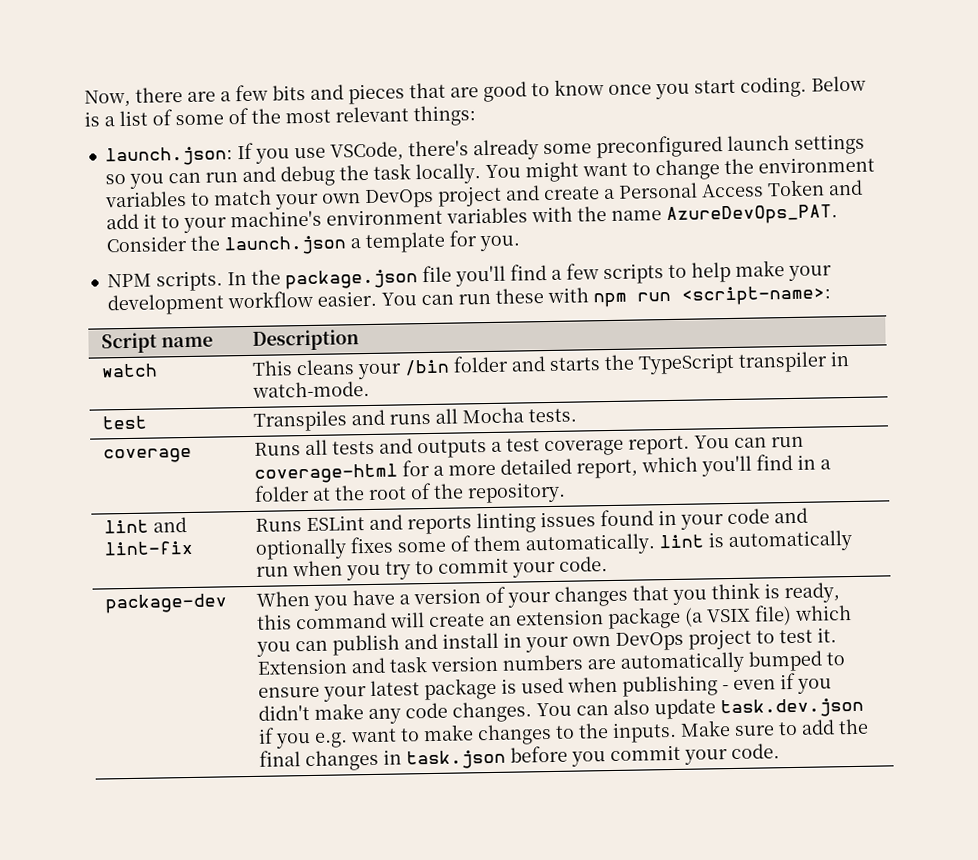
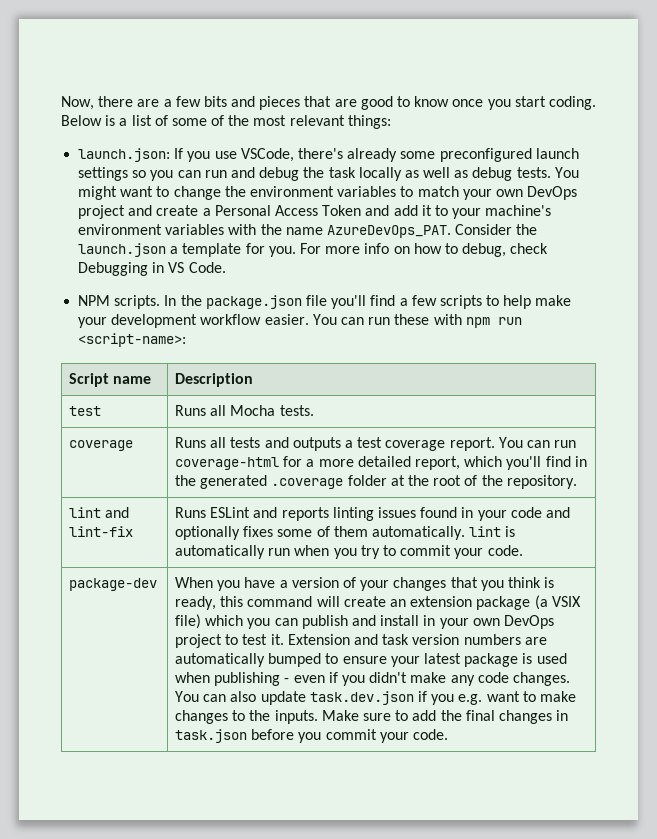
- launch.json: If you use VSCode, there's already some preconfigured launch settings so you can run and debug the task locally.
+ launch.json: If you use VSCode, there's already some preconfigured launch settings so you can run and debug the task locally as well as debug tests.
+ For more info on how to debug, check Debugging in VS Code.
- watch | This cleans your /bin folder and starts the TypeScript transpiler in watch-mode.
- test | Transpiles and runs all Mocha tests.
+ test | Runs all Mocha tests.
- coverage | Runs all tests and outputs a test coverage report. You can run coverage-html for a more detailed report, which you'll find in a folder at the root of the repository.
+ coverage | Runs all tests and outputs a test coverage report. You can run coverage-html for a more detailed report, which you'll find in the generated .coverage folder at the root of the repository.

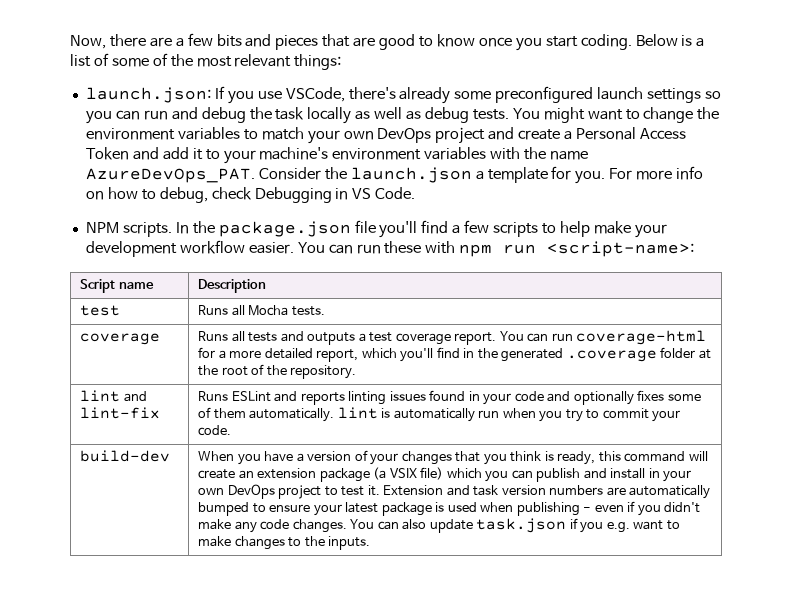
- package-dev
+ build-dev
- You can also update task.dev.json if you e.g. want to make changes to the inputs. Make sure to add the final changes in task.json before you commit your code.
+ You can also update task.json if you e.g. want to make changes to the inputs.

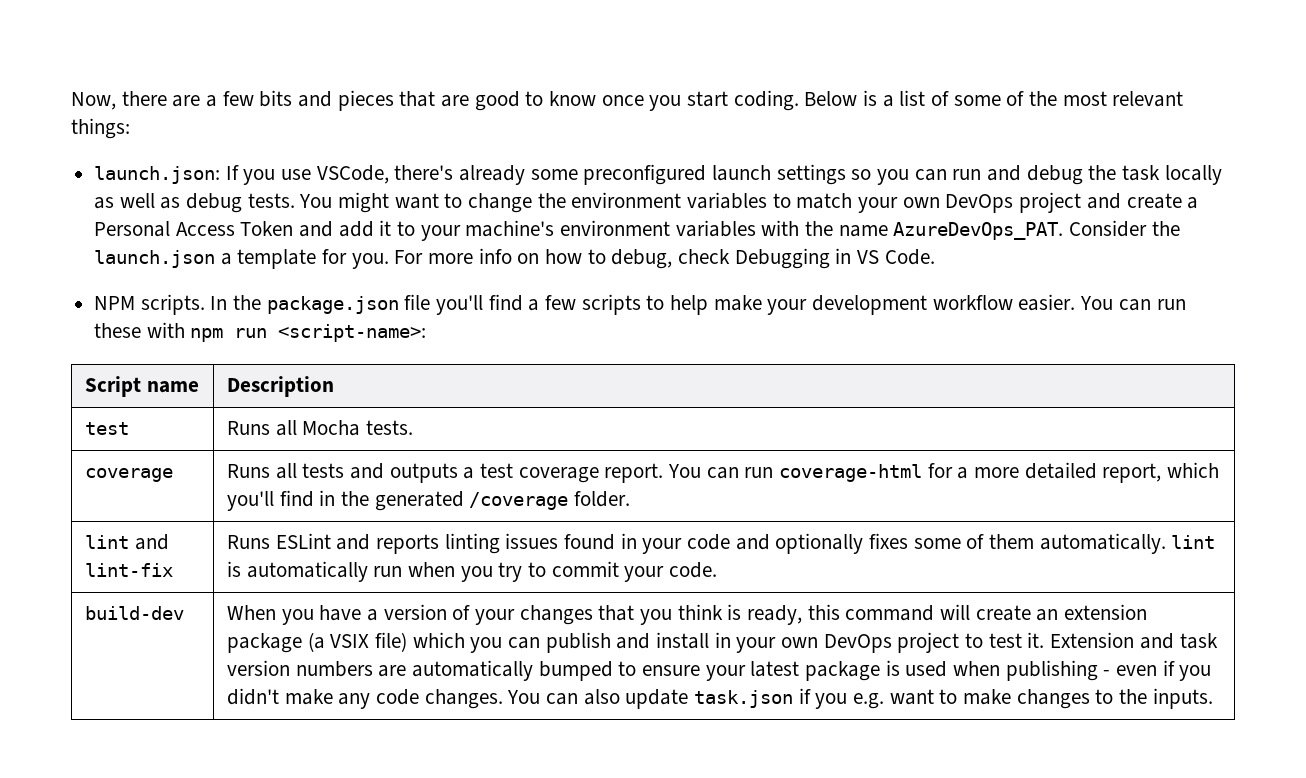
- coverage | Runs all tests and outputs a test coverage report. You can run coverage-html for a more detailed report, which you'll find in the generated .coverage folder at the root of the repository.
+ coverage | Runs all tests and outputs a test coverage report. You can run coverage-html for a more detailed report, which you'll find in the generated /coverage folder.

